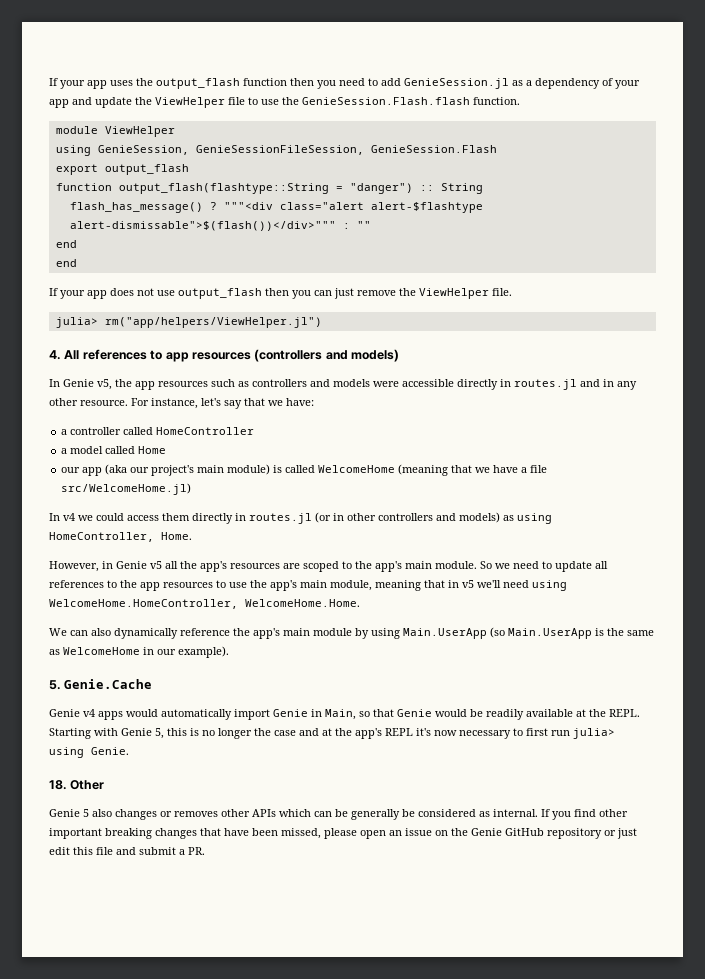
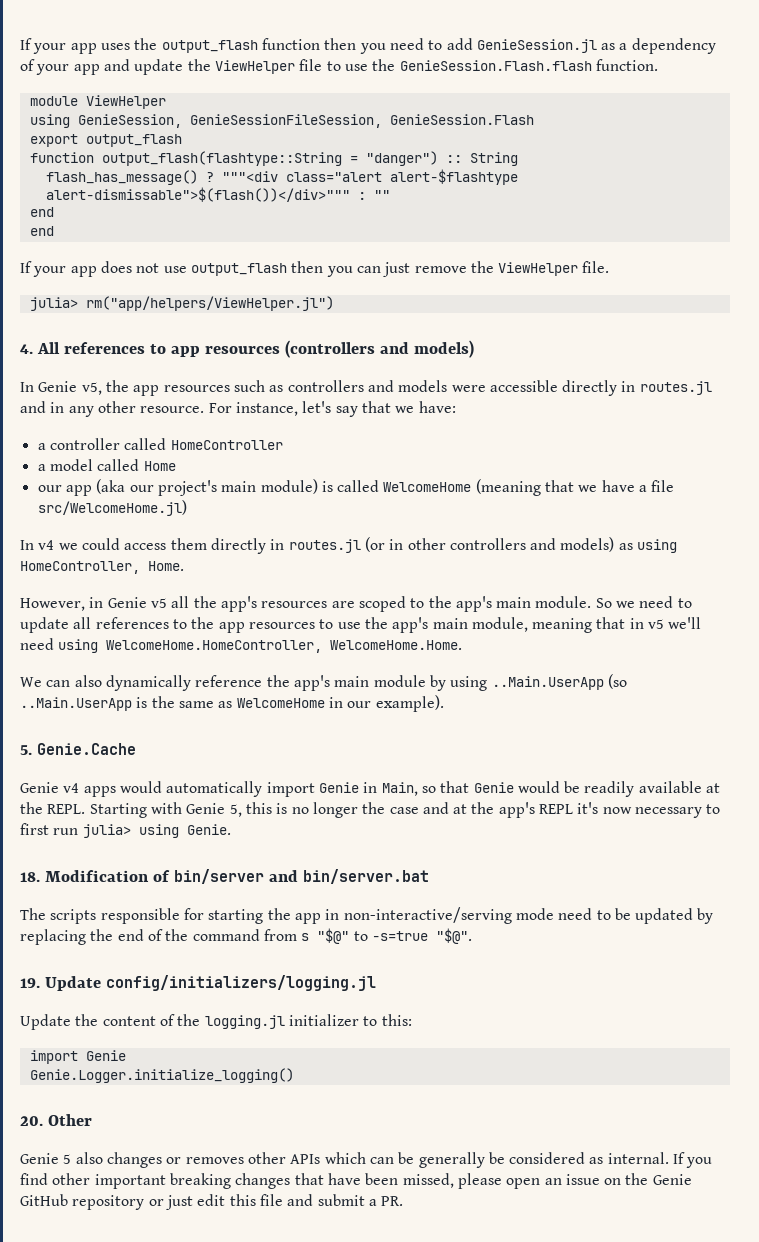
- We can also dynamically reference the app's main module by using Main.UserApp (so Main.UserApp is the same as WelcomeHome in our example).
+ We can also dynamically reference the app's main module by using ..Main.UserApp (so ..Main.UserApp is the same as WelcomeHome in our example).
- 18. Other
+ 18. Modification of bin/server and bin/server.bat
+ The scripts responsible for starting the app in non-interactive/serving mode need to be updated by replacing the end of the command from s "$@" to -s=true "$@".
+ 19. Update config/initializers/logging.jl
+ Update the content of the logging.jl initializer to this:
+ import Genie
+ Genie.Logger.initialize_logging()
+ 20. Other

